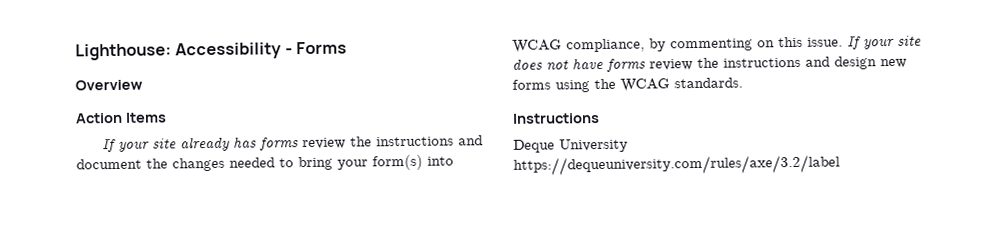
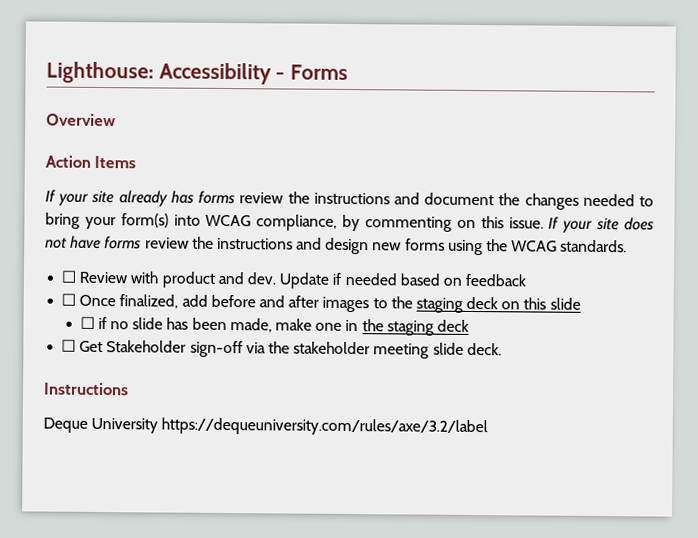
+ ☐ Review with product and dev. Update if needed based on feedback
+ ☐ Once finalized, add before and after images to the staging deck on this slide
+ ☐ if no slide has been made, make one in the staging deck
+ ☐ Get Stakeholder sign-off via the stakeholder meeting slide deck.

